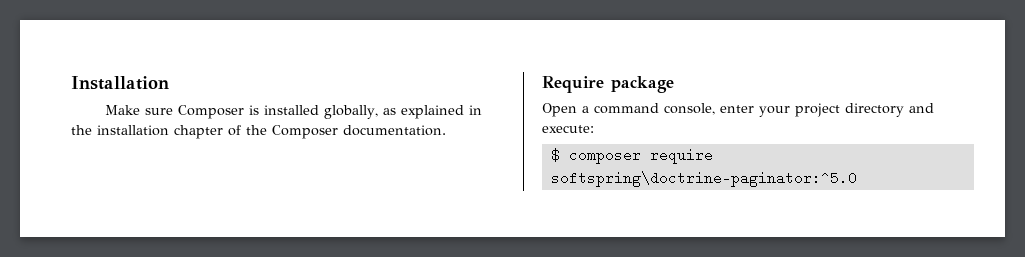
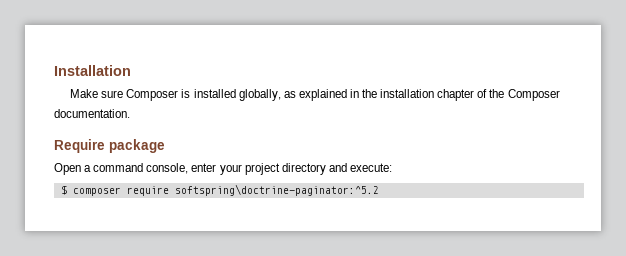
- $ composer require softspring\doctrine-paginator:^5.0
+ $ composer require softspring\doctrine-paginator:^5.2

